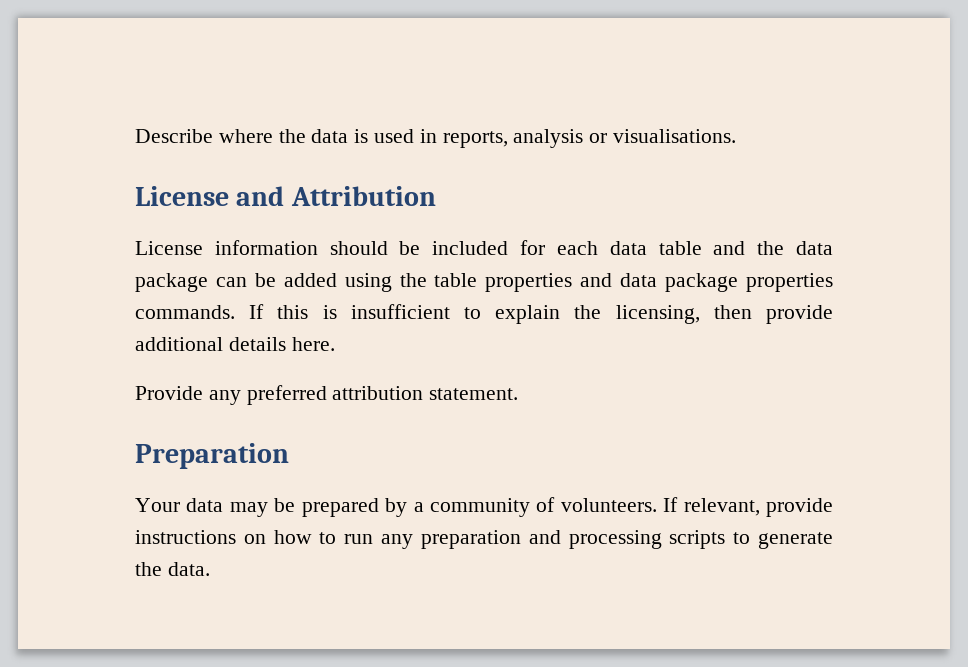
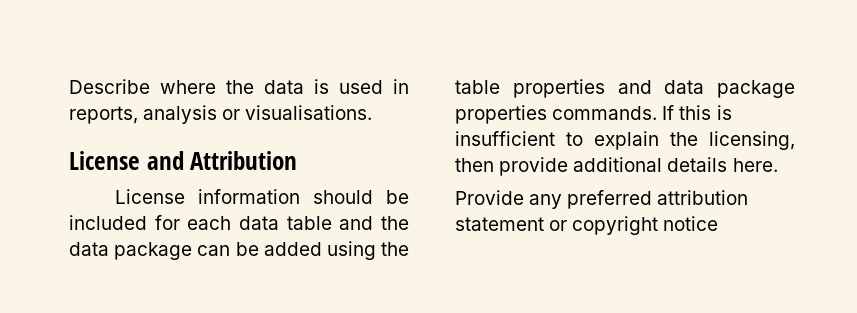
- Provide any preferred attribution statement.
- Preparation
- Your data may be prepared by a community of volunteers. If relevant, provide instructions on how to run any preparation and processing scripts to generate the data.
+ Provide any preferred attribution statement or copyright notice

